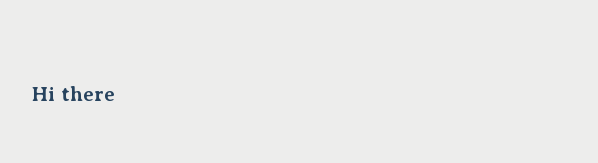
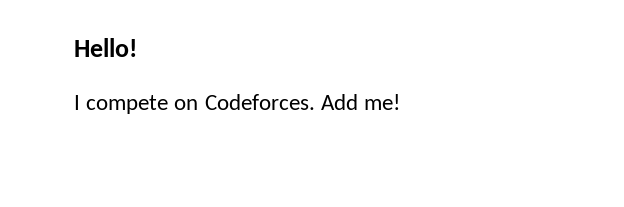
- Hi there
+ Hello!
+ I compete on Codeforces. Add me!

